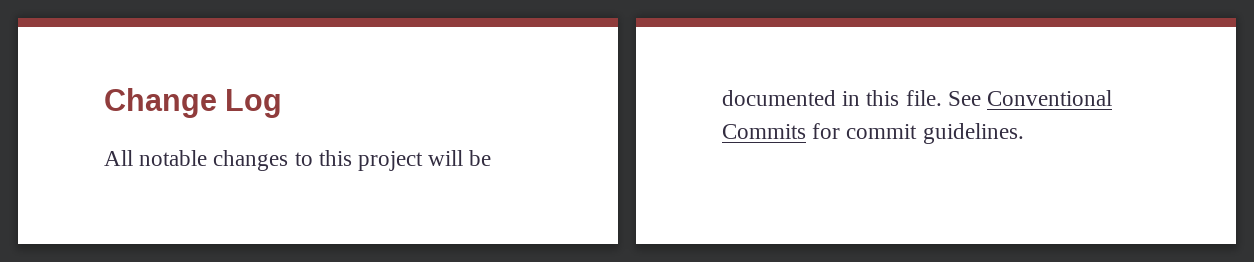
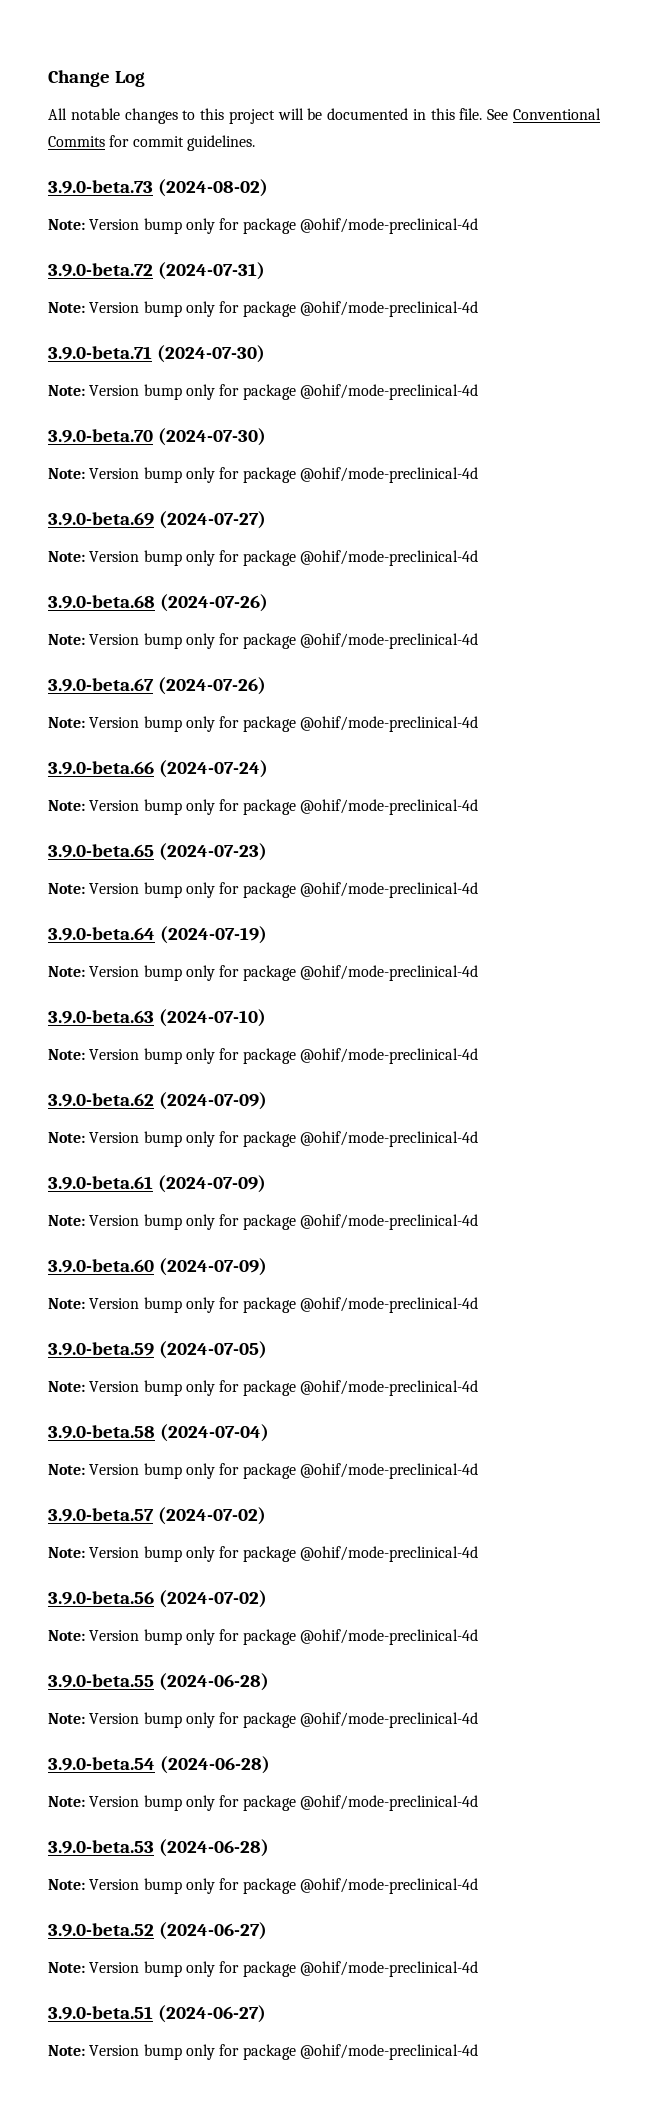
+ 3.9.0-beta.73 (2024-08-02)
+ Note: Version bump only for package @ohif/mode-preclinical-4d
+ 3.9.0-beta.72 (2024-07-31)
+ Note: Version bump only for package @ohif/mode-preclinical-4d
+ 3.9.0-beta.71 (2024-07-30)
+ Note: Version bump only for package @ohif/mode-preclinical-4d
+ 3.9.0-beta.70 (2024-07-30)
+ Note: Version bump only for package @ohif/mode-preclinical-4d
+ 3.9.0-beta.69 (2024-07-27)
+ Note: Version bump only for package @ohif/mode-preclinical-4d
+ 3.9.0-beta.68 (2024-07-26)
+ Note: Version bump only for package @ohif/mode-preclinical-4d
+ 3.9.0-beta.67 (2024-07-26)
+ Note: Version bump only for package @ohif/mode-preclinical-4d
+ 3.9.0-beta.66 (2024-07-24)
+ Note: Version bump only for package @ohif/mode-preclinical-4d
+ 3.9.0-beta.65 (2024-07-23)
+ Note: Version bump only for package @ohif/mode-preclinical-4d
+ 3.9.0-beta.64 (2024-07-19)
+ Note: Version bump only for package @ohif/mode-preclinical-4d
+ 3.9.0-beta.63 (2024-07-10)
+ Note: Version bump only for package @ohif/mode-preclinical-4d
+ 3.9.0-beta.62 (2024-07-09)
+ Note: Version bump only for package @ohif/mode-preclinical-4d
+ 3.9.0-beta.61 (2024-07-09)
+ Note: Version bump only for package @ohif/mode-preclinical-4d
+ 3.9.0-beta.60 (2024-07-09)
+ Note: Version bump only for package @ohif/mode-preclinical-4d
+ 3.9.0-beta.59 (2024-07-05)
+ Note: Version bump only for package @ohif/mode-preclinical-4d
+ 3.9.0-beta.58 (2024-07-04)
+ Note: Version bump only for package @ohif/mode-preclinical-4d
+ 3.9.0-beta.57 (2024-07-02)
+ Note: Version bump only for package @ohif/mode-preclinical-4d
+ 3.9.0-beta.56 (2024-07-02)
+ Note: Version bump only for package @ohif/mode-preclinical-4d
+ 3.9.0-beta.55 (2024-06-28)
+ Note: Version bump only for package @ohif/mode-preclinical-4d
+ 3.9.0-beta.54 (2024-06-28)
+ Note: Version bump only for package @ohif/mode-preclinical-4d
+ 3.9.0-beta.53 (2024-06-28)
+ Note: Version bump only for package @ohif/mode-preclinical-4d
+ 3.9.0-beta.52 (2024-06-27)
+ Note: Version bump only for package @ohif/mode-preclinical-4d
+ 3.9.0-beta.51 (2024-06-27)
+ Note: Version bump only for package @ohif/mode-preclinical-4d

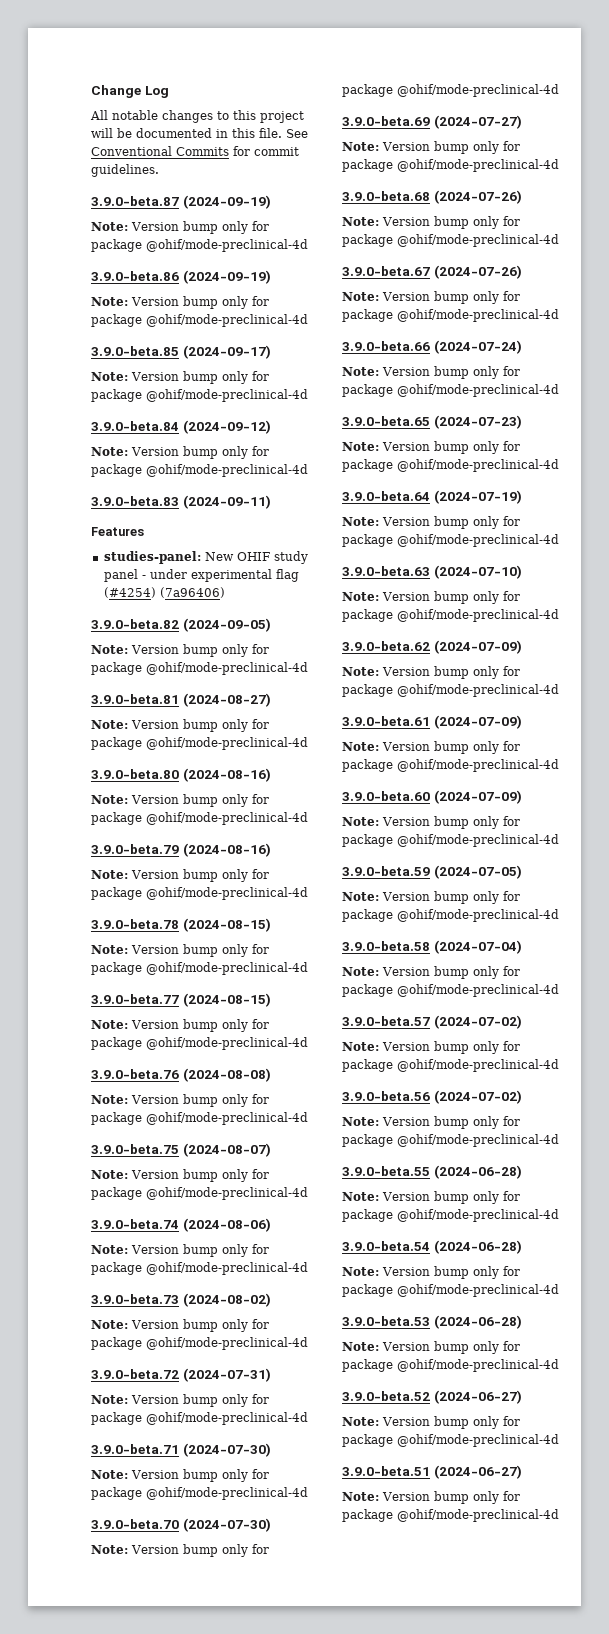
+ 3.9.0-beta.87 (2024-09-19)
+ Note: Version bump only for package @ohif/mode-preclinical-4d
+ 3.9.0-beta.86 (2024-09-19)
+ Note: Version bump only for package @ohif/mode-preclinical-4d
+ 3.9.0-beta.85 (2024-09-17)
+ Note: Version bump only for package @ohif/mode-preclinical-4d
+ 3.9.0-beta.84 (2024-09-12)
+ Note: Version bump only for package @ohif/mode-preclinical-4d
+ 3.9.0-beta.83 (2024-09-11)
+ Features
+ studies-panel: New OHIF study panel - under experimental flag (#4254) (7a96406)
+ 3.9.0-beta.82 (2024-09-05)
+ Note: Version bump only for package @ohif/mode-preclinical-4d
+ 3.9.0-beta.81 (2024-08-27)
+ Note: Version bump only for package @ohif/mode-preclinical-4d
+ 3.9.0-beta.80 (2024-08-16)
+ Note: Version bump only for package @ohif/mode-preclinical-4d
+ 3.9.0-beta.79 (2024-08-16)
+ Note: Version bump only for package @ohif/mode-preclinical-4d
+ 3.9.0-beta.78 (2024-08-15)
+ Note: Version bump only for package @ohif/mode-preclinical-4d
+ 3.9.0-beta.77 (2024-08-15)
+ Note: Version bump only for package @ohif/mode-preclinical-4d
+ 3.9.0-beta.76 (2024-08-08)
+ Note: Version bump only for package @ohif/mode-preclinical-4d
+ 3.9.0-beta.75 (2024-08-07)
+ Note: Version bump only for package @ohif/mode-preclinical-4d
+ 3.9.0-beta.74 (2024-08-06)
+ Note: Version bump only for package @ohif/mode-preclinical-4d

